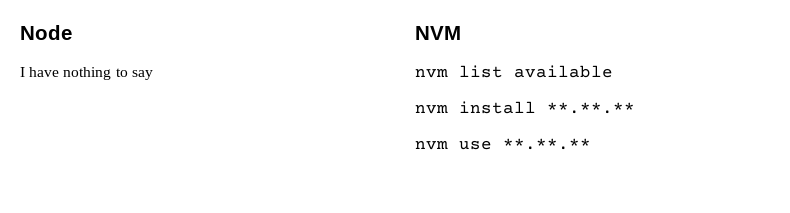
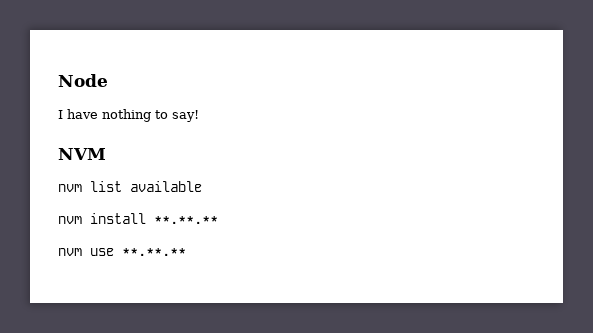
- I have nothing to say
+ I have nothing to say!

